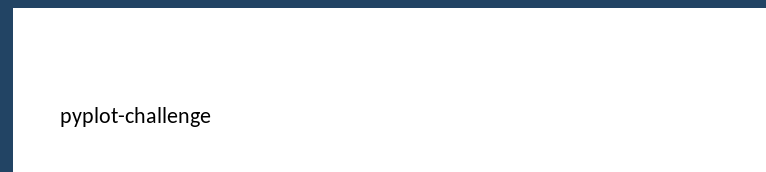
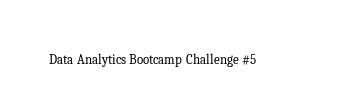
- pyplot-challenge
+ Data Analytics Bootcamp Challenge #5

